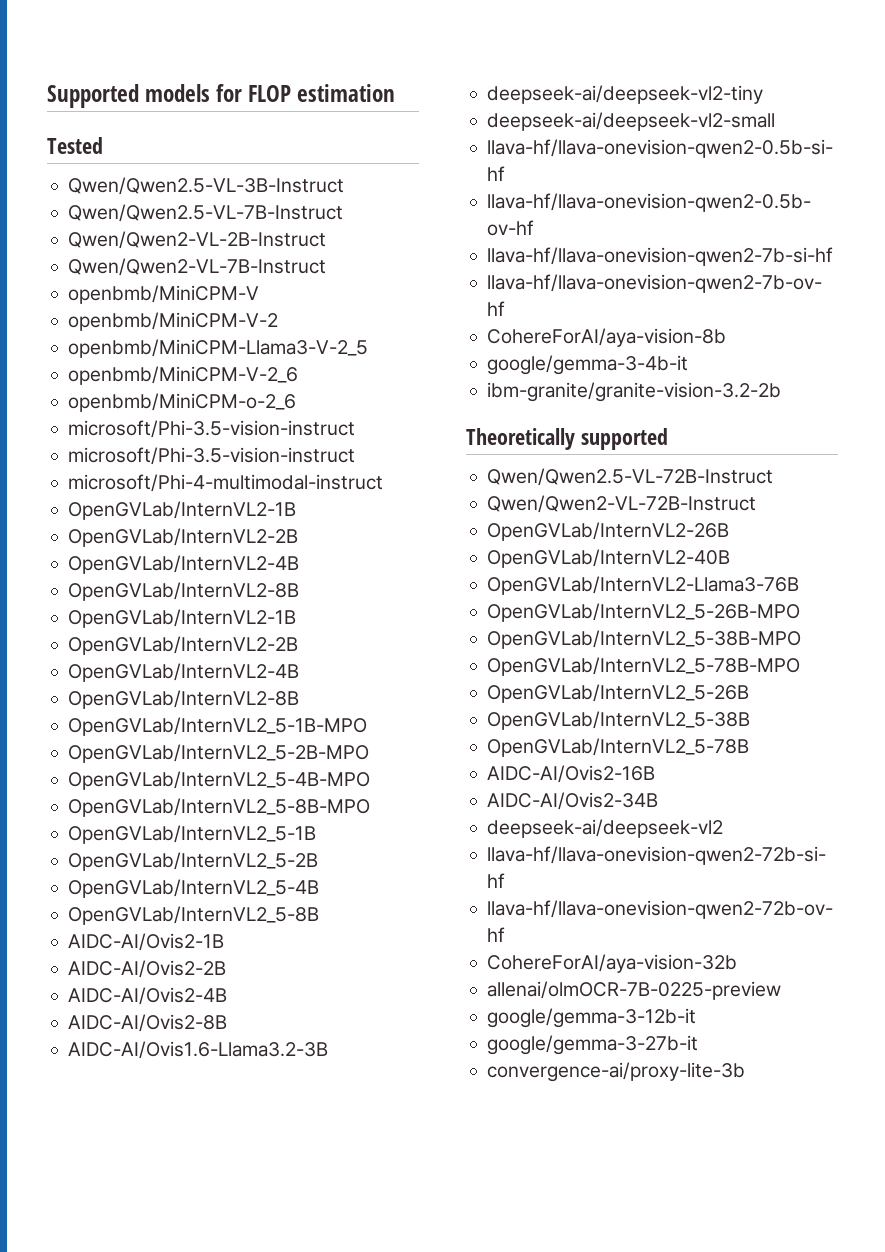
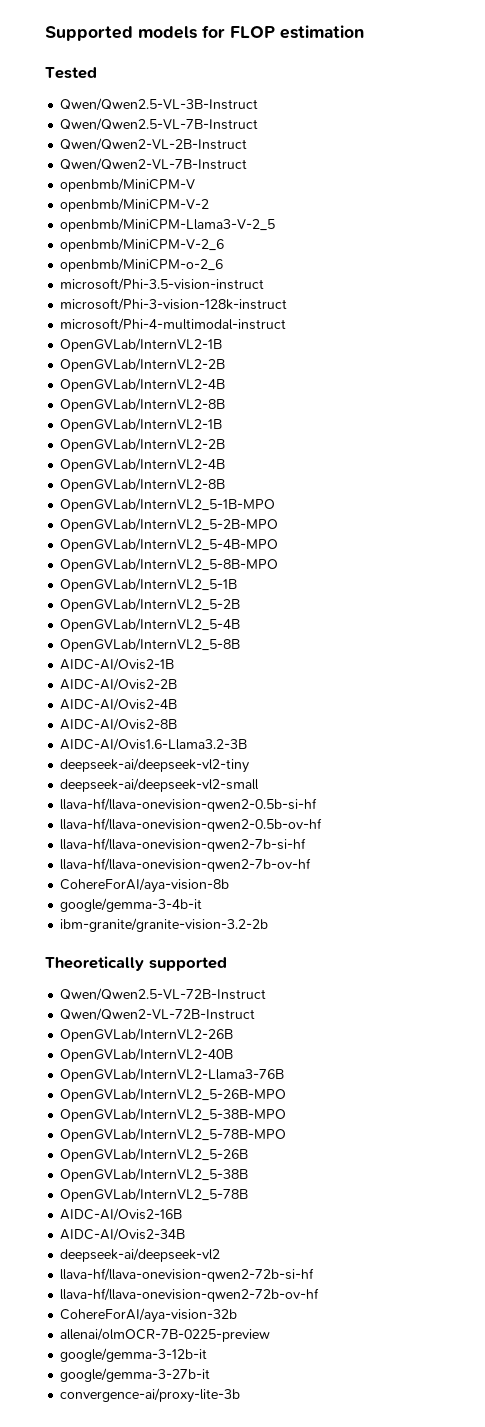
  openbmb/MiniCPM-o-2_6
  microsoft/Phi-3.5-vision-instruct
- microsoft/Phi-3.5-vision-instruct
+ microsoft/Phi-3-vision-128k-instruct

